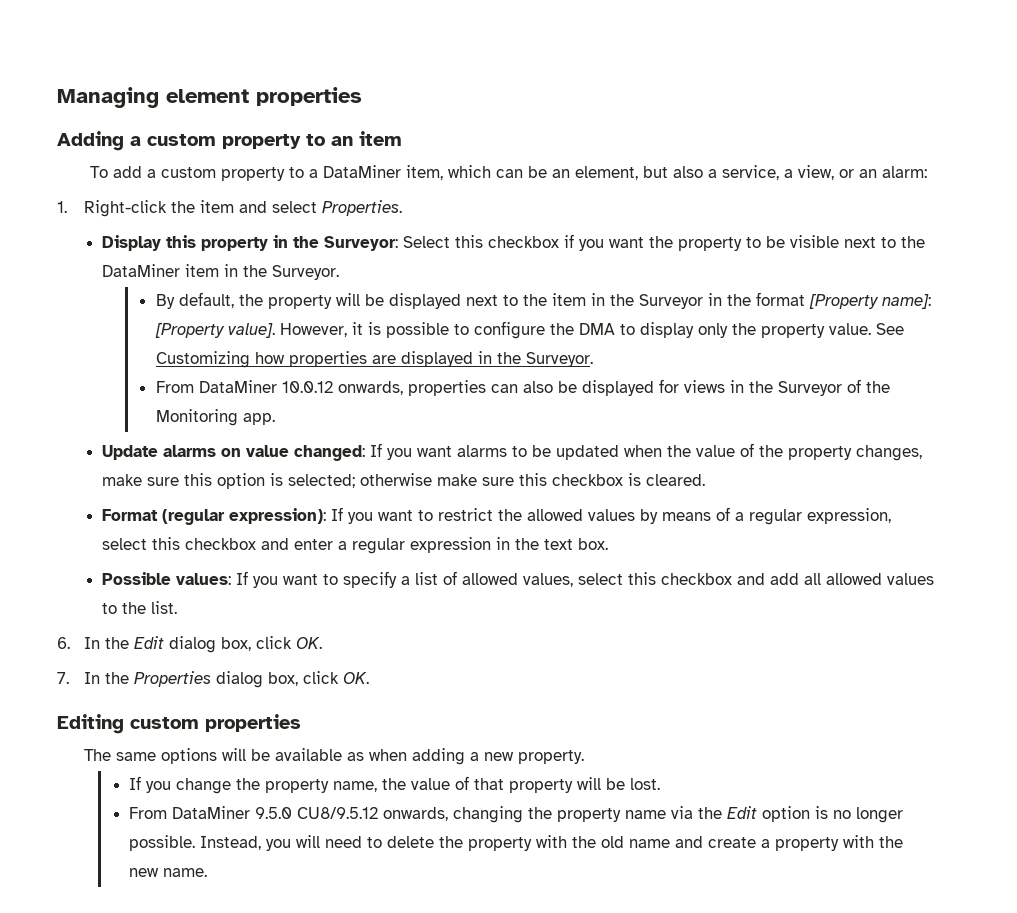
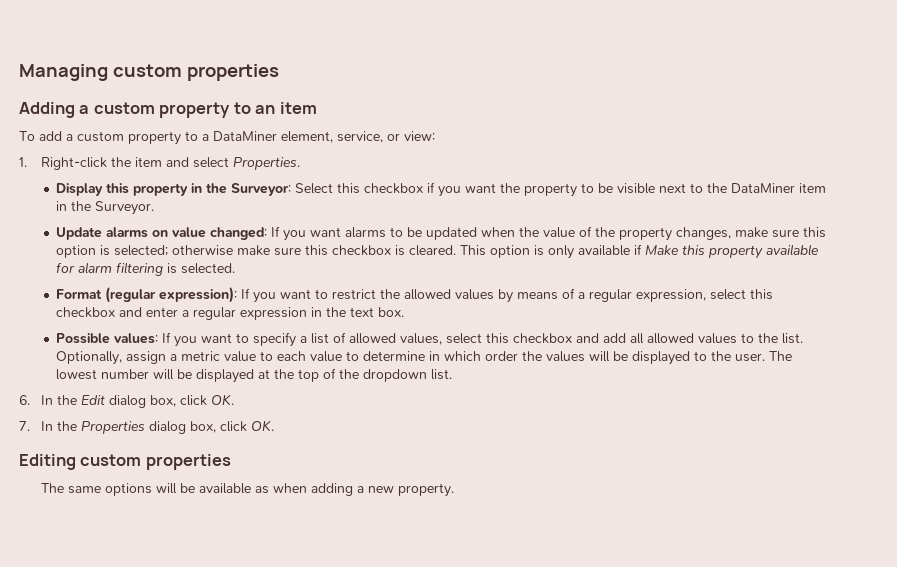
- Managing element properties
+ Managing custom properties
- To add a custom property to a DataMiner item, which can be an element, but also a service, a view, or an alarm:
+ To add a custom property to a DataMiner element, service, or view:
- By default, the property will be displayed next to the item in the Surveyor in the format [Property name]: [Property value]. However, it is possible to configure the DMA to display only the property value. See Customizing how properties are displayed in the Surveyor.
- From DataMiner 10.0.12 onwards, properties can also be displayed for views in the Surveyor of the Monitoring app.
+ This option is only available if Make this property available for alarm filtering is selected.
+ Optionally, assign a metric value to each value to determine in which order the values will be displayed to the user. The lowest number will be displayed at the top of the dropdown list.
- If you change the property name, the value of that property will be lost.
- From DataMiner 9.5.0 CU8/9.5.12 onwards, changing the property name via the Edit option is no longer possible. Instead, you will need to delete the property with the old name and create a property with the new name.

